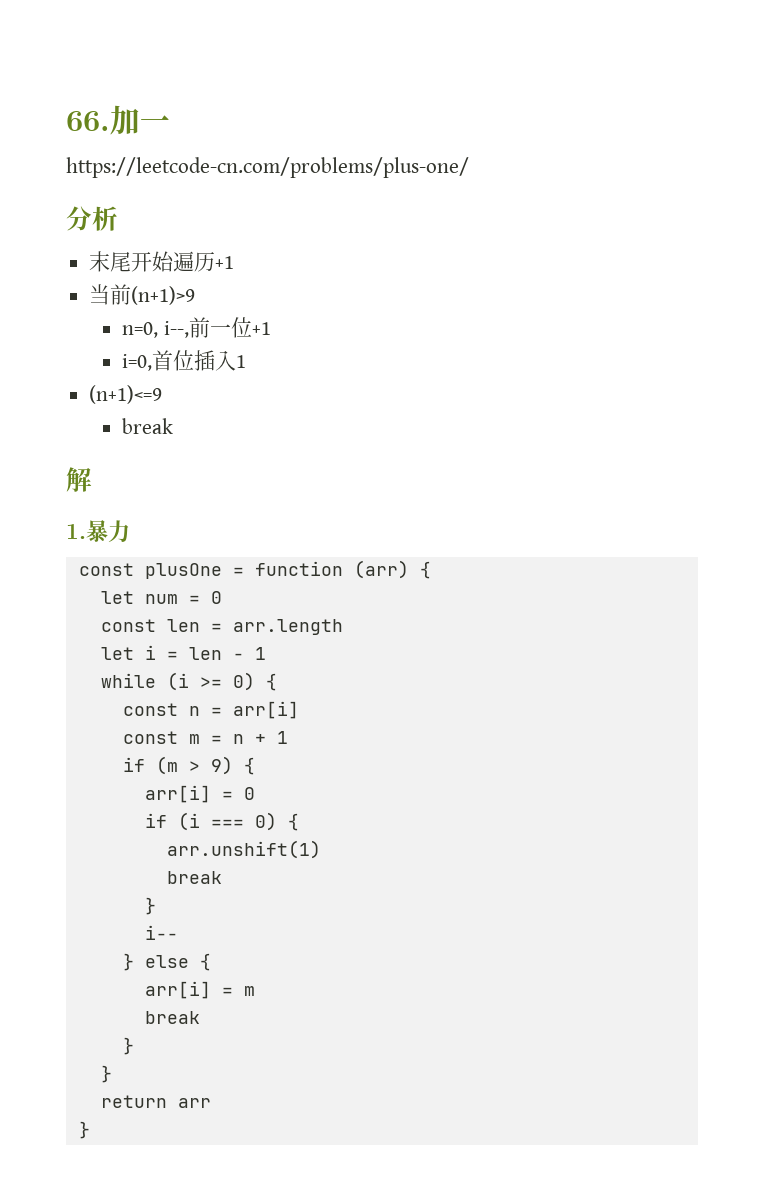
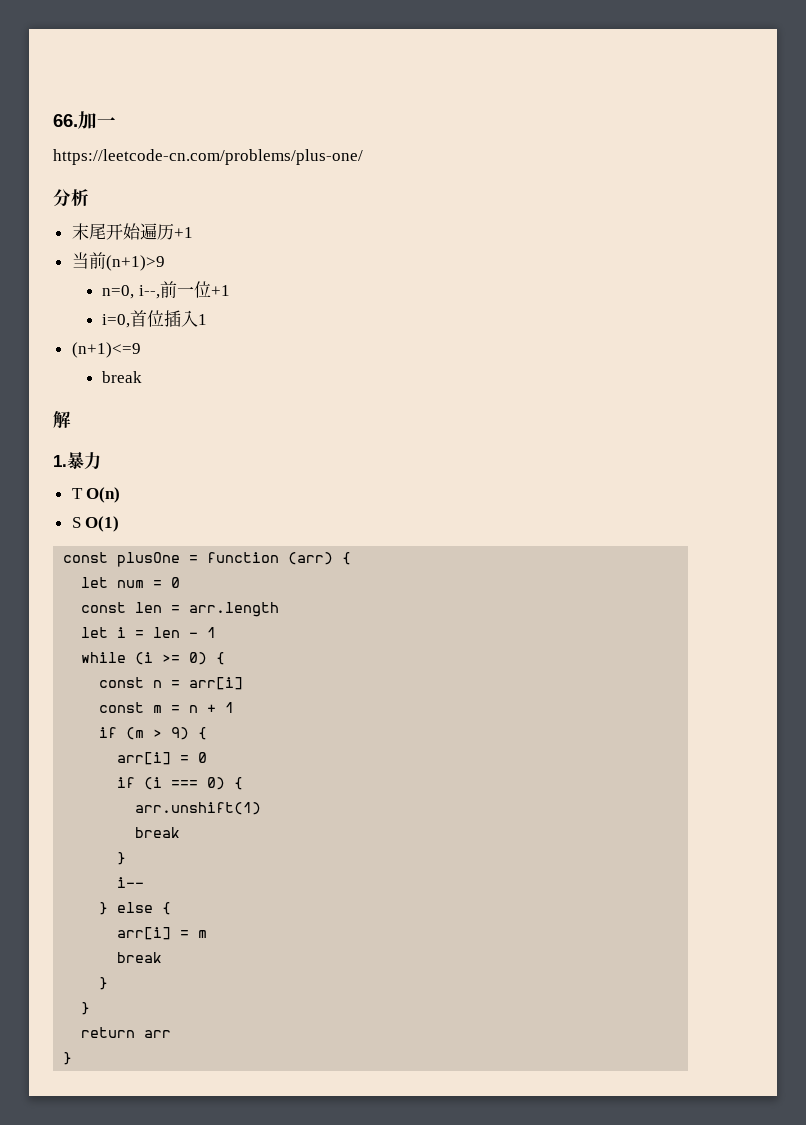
+ T O(n)
+ S O(1)

